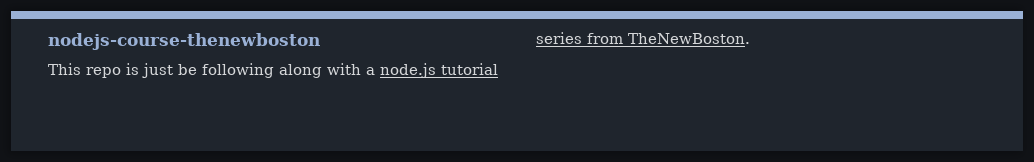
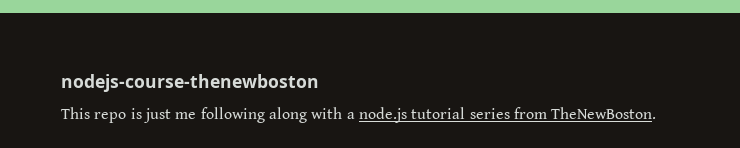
- This repo is just be following along with a node.js tutorial series from TheNewBoston.
+ This repo is just me following along with a node.js tutorial series from TheNewBoston.

